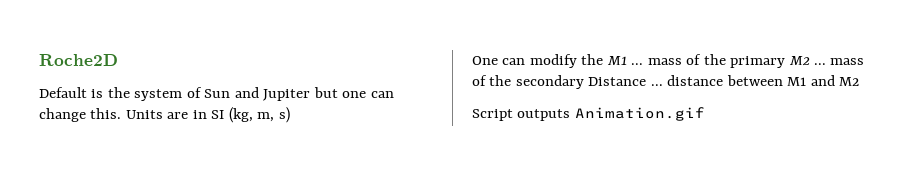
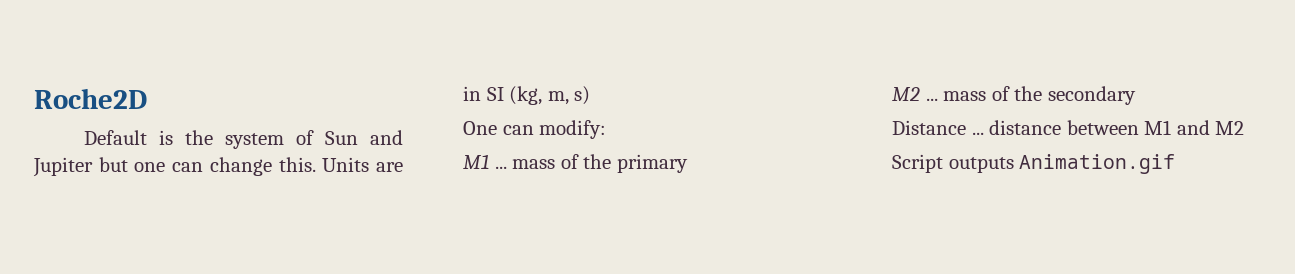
- One can modify the M1 ... mass of the primary M2 ... mass of the secondary Distance ... distance between M1 and M2
+ One can modify:
+ M1 ... mass of the primary
+ M2 ... mass of the secondary
+ Distance ... distance between M1 and M2

